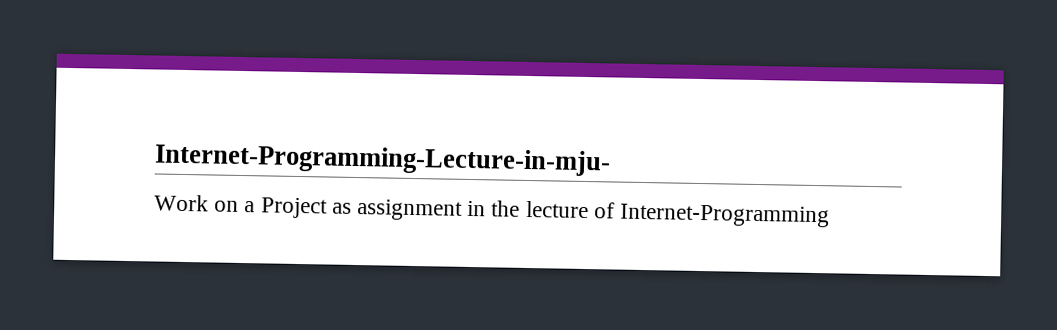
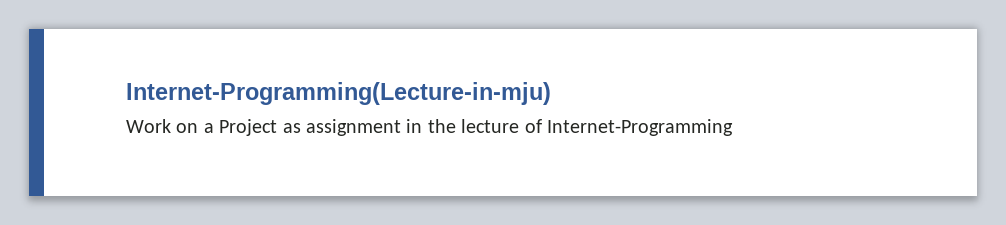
- Internet-Programming-Lecture-in-mju-
+ Internet-Programming(Lecture-in-mju)

